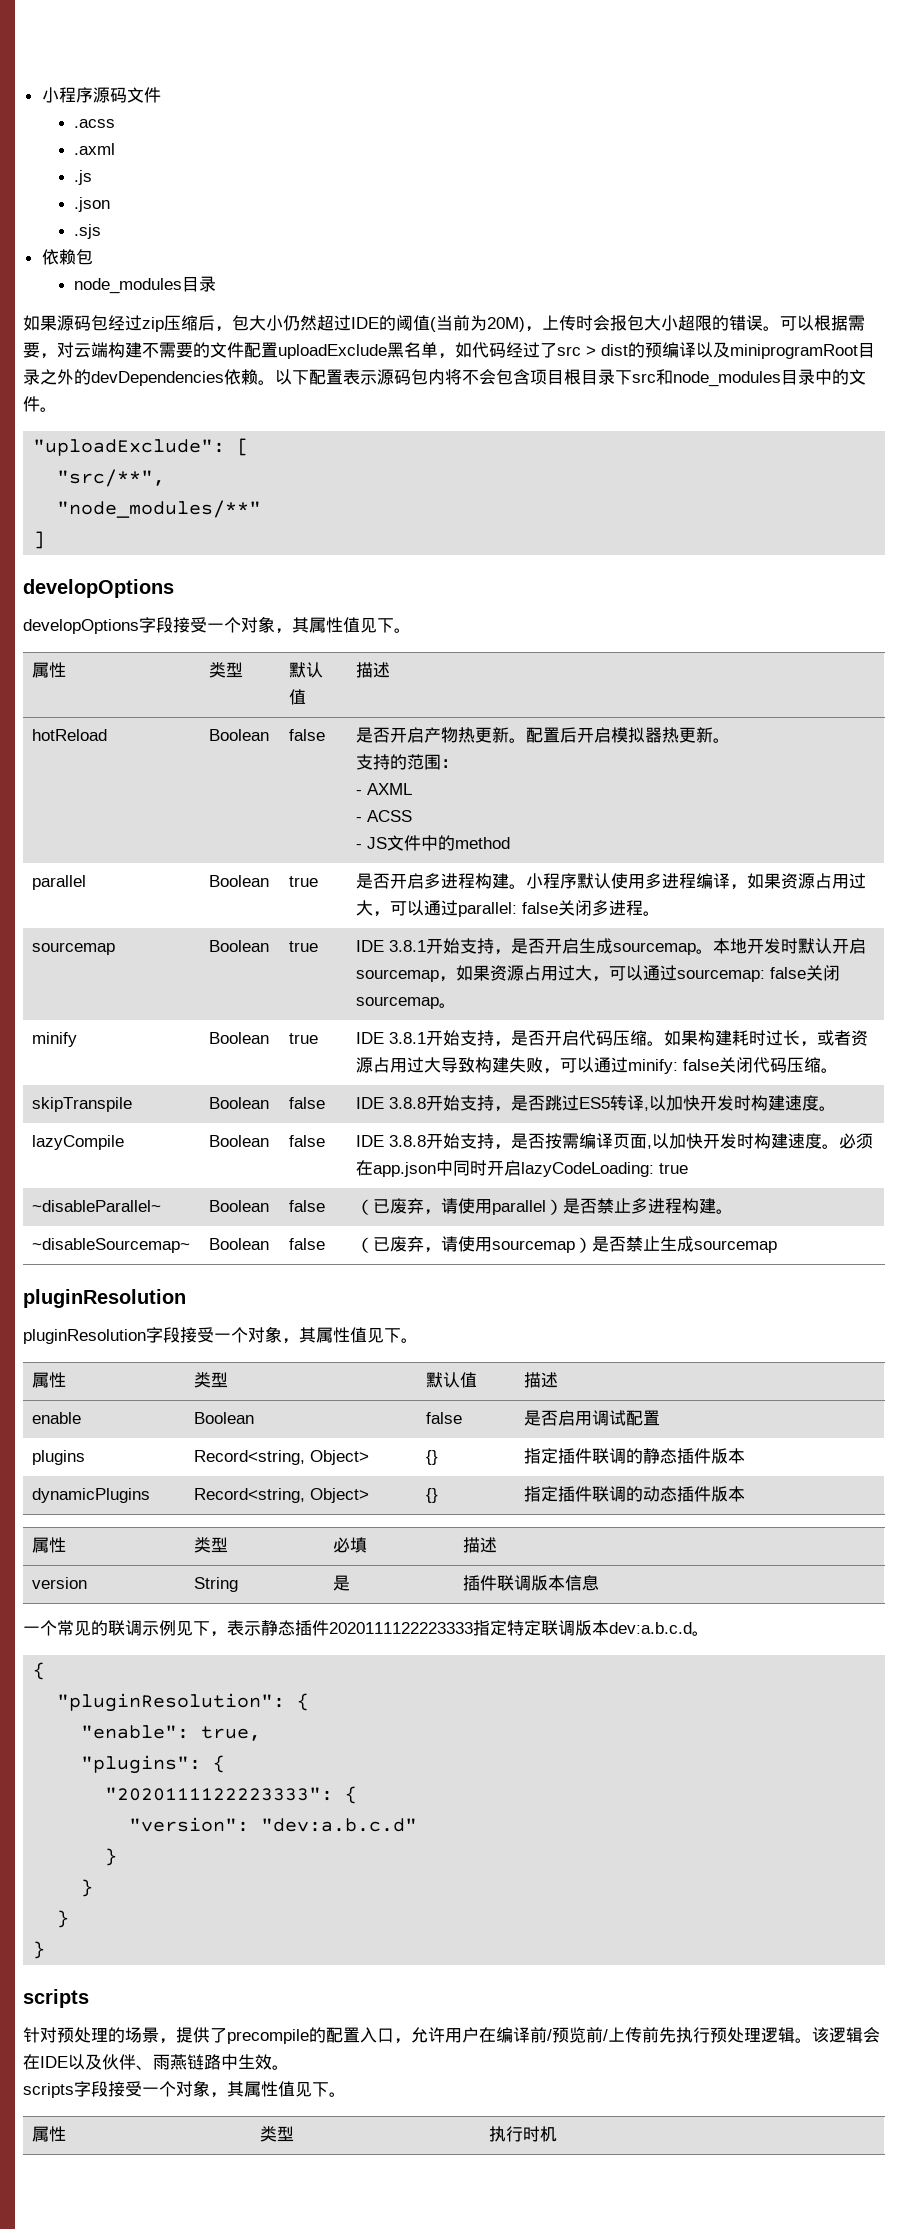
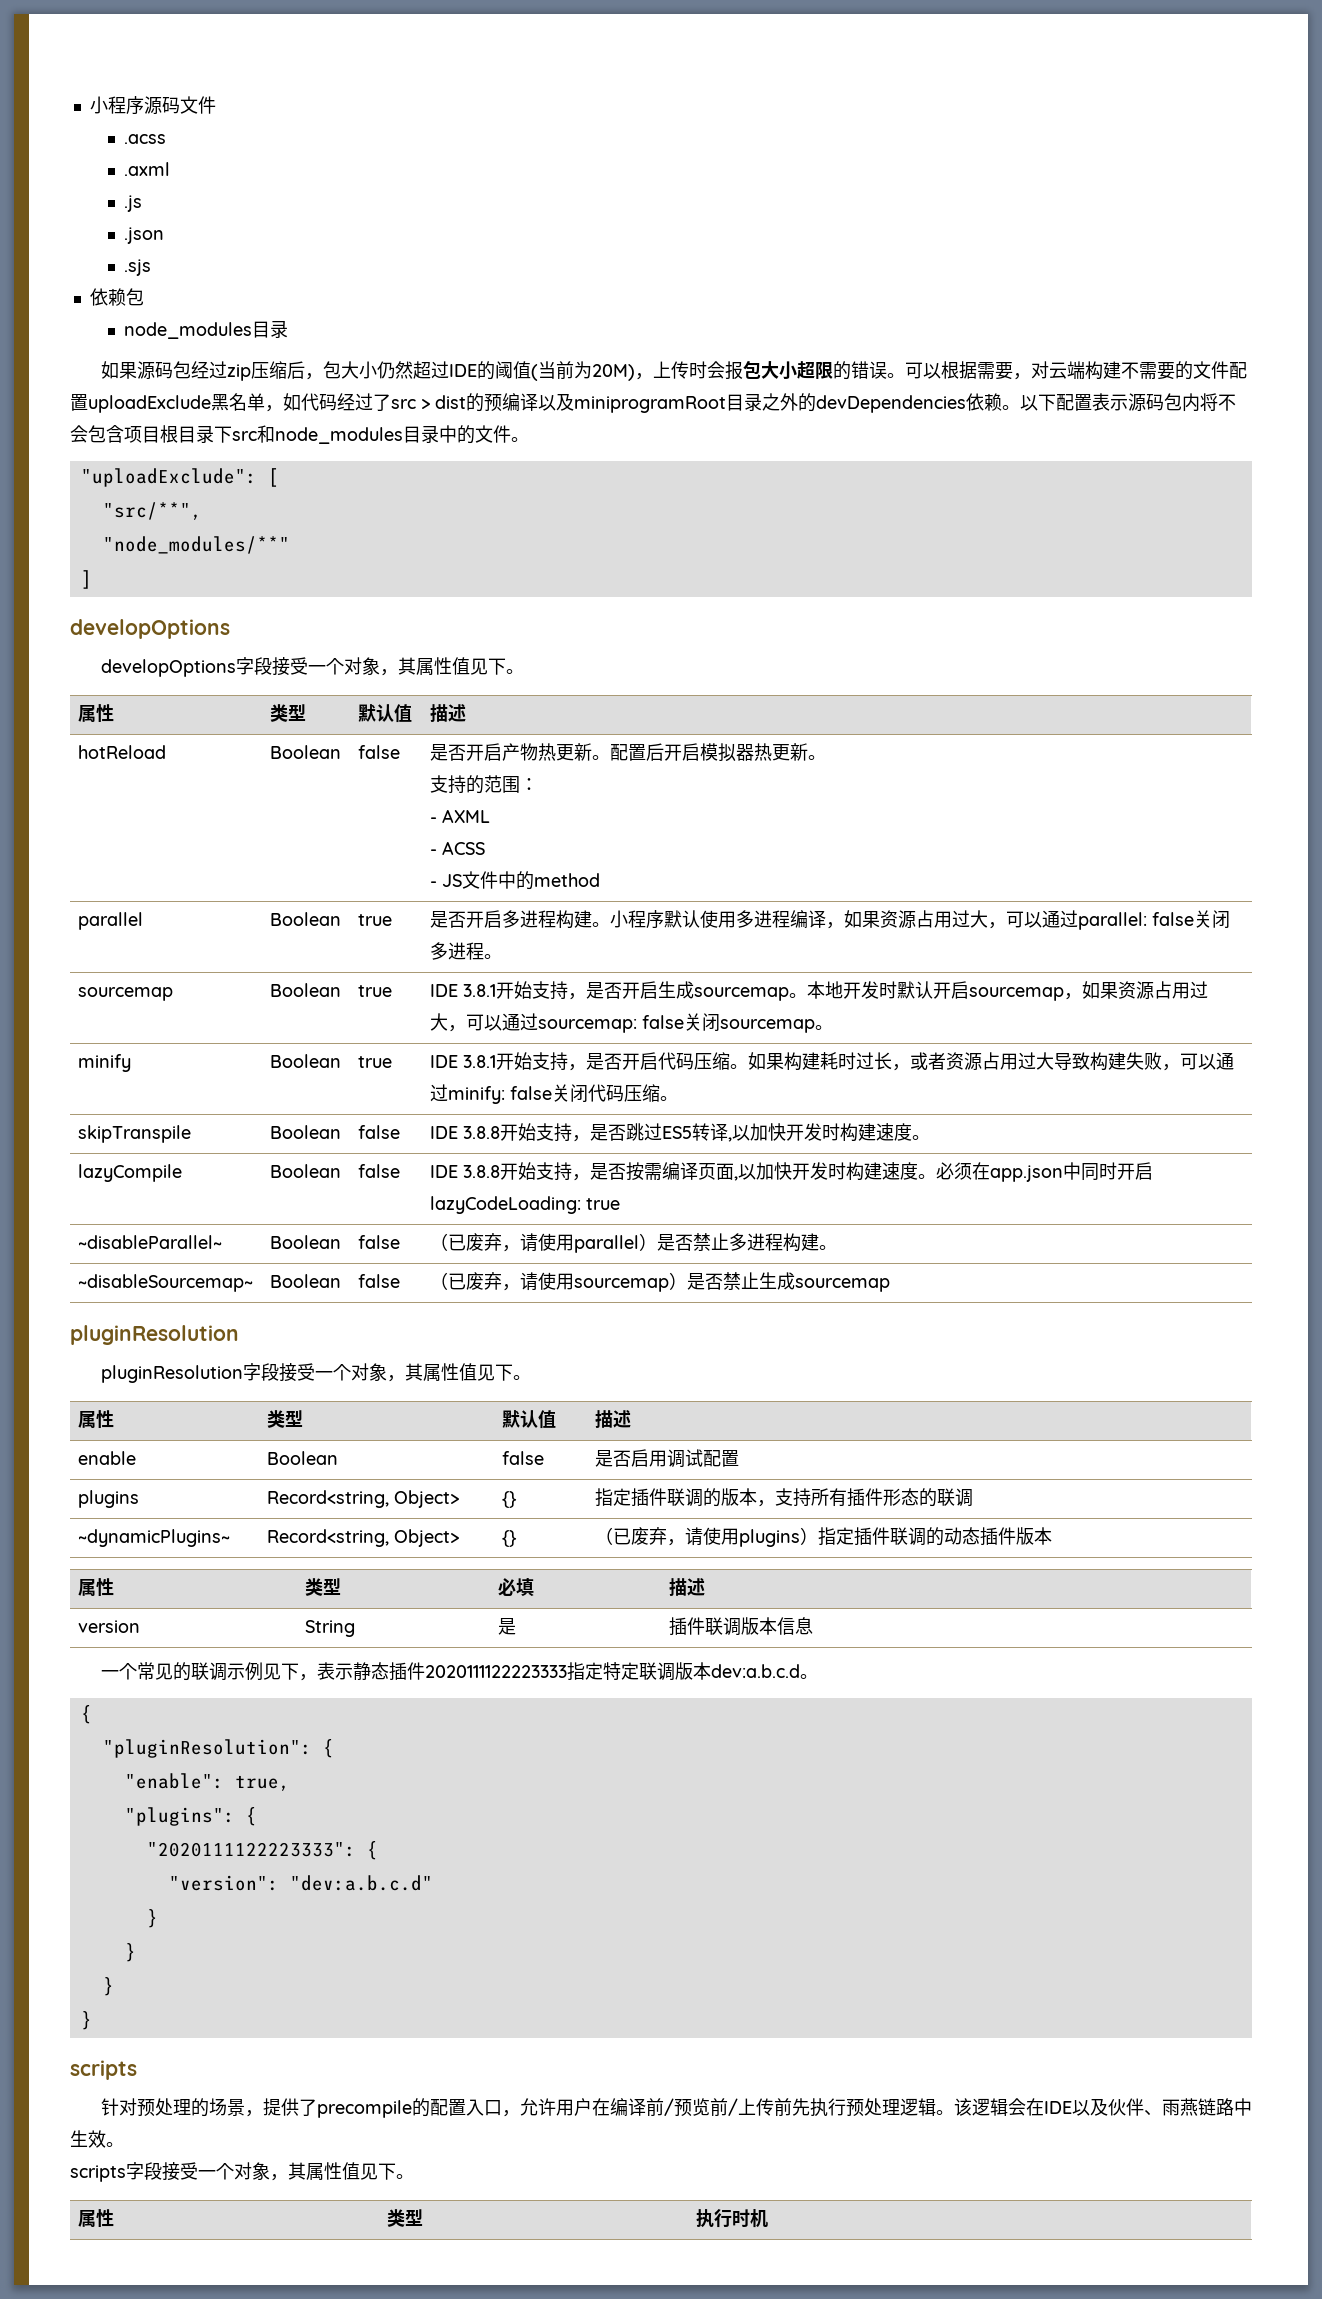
- plugins | Record<string, Object> | {} | 指定插件联调的静态插件版本
- dynamicPlugins | Record<string, Object> | {} | 指定插件联调的动态插件版本
+ plugins | Record<string, Object> | {} | 指定插件联调的版本，支持所有插件形态的联调
+ ~dynamicPlugins~ | Record<string, Object> | {} | （已废弃，请使用plugins）指定插件联调的动态插件版本

